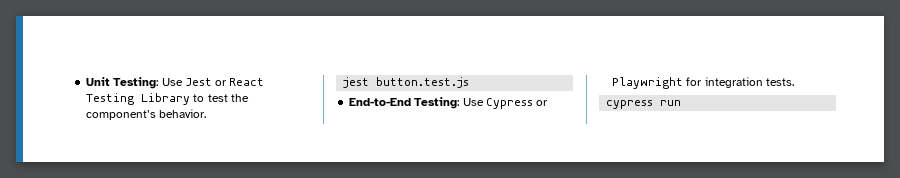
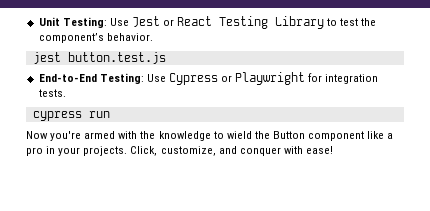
+ Now you're armed with the knowledge to wield the Button component like a pro in your projects. Click, customize, and conquer with ease!

